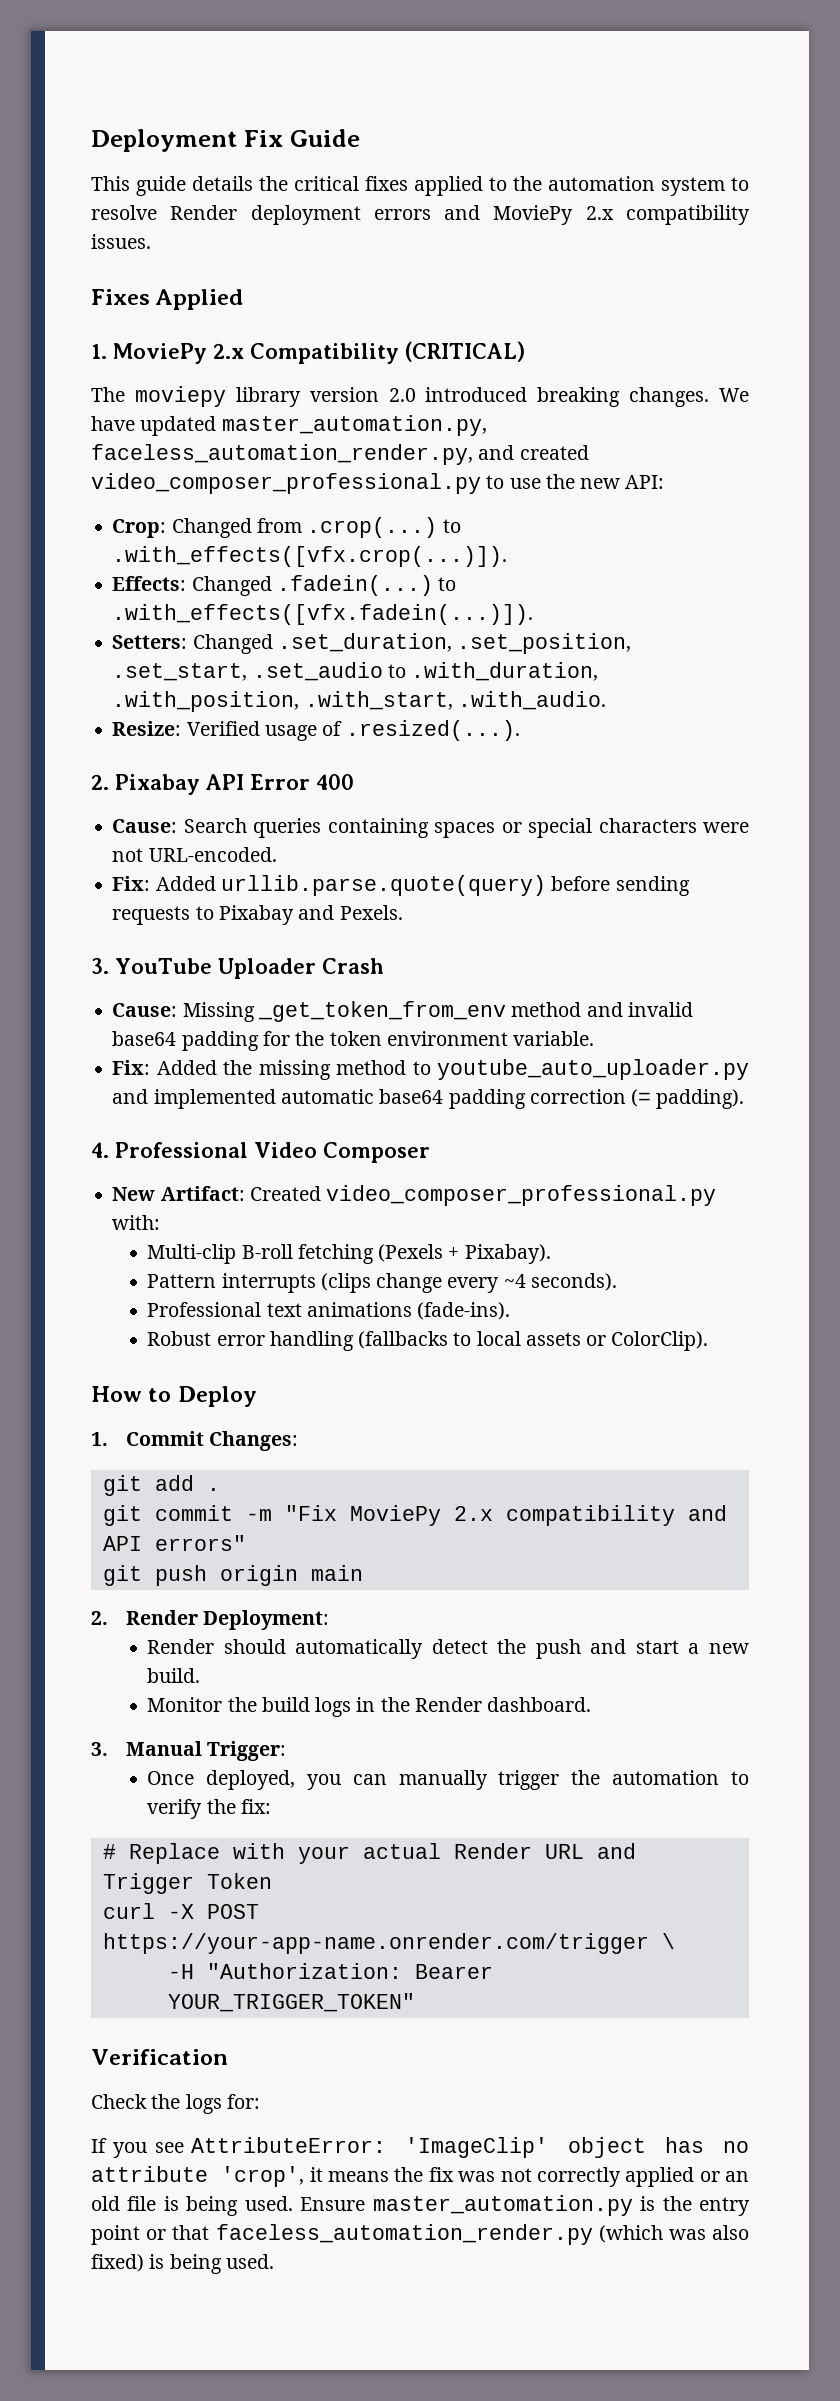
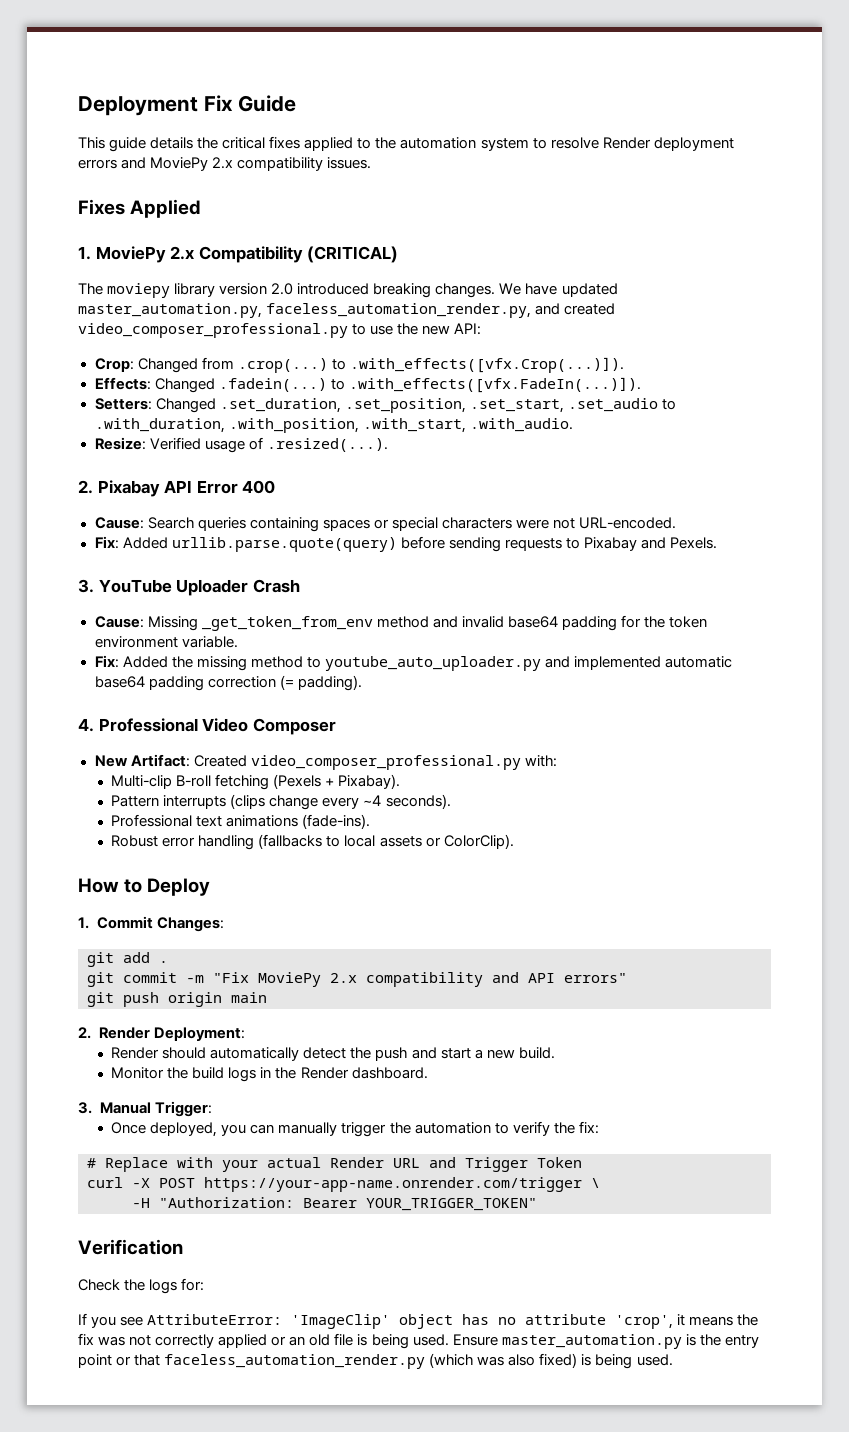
- Crop: Changed from .crop(...) to .with_effects([vfx.crop(...)]).
+ Crop: Changed from .crop(...) to .with_effects([vfx.Crop(...)]).
- Effects: Changed .fadein(...) to .with_effects([vfx.fadein(...)]).
+ Effects: Changed .fadein(...) to .with_effects([vfx.FadeIn(...)]).

